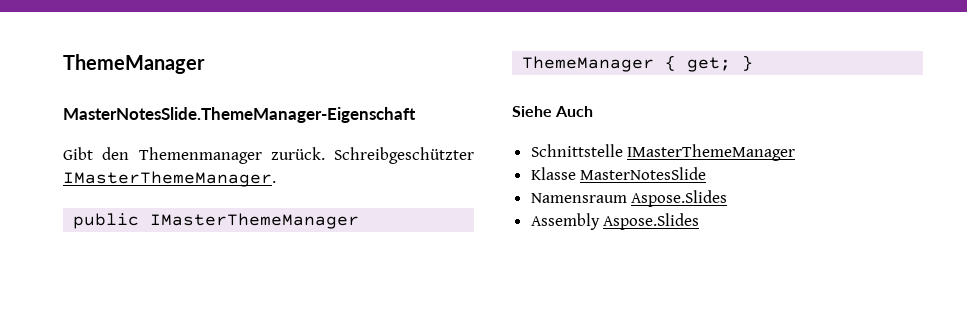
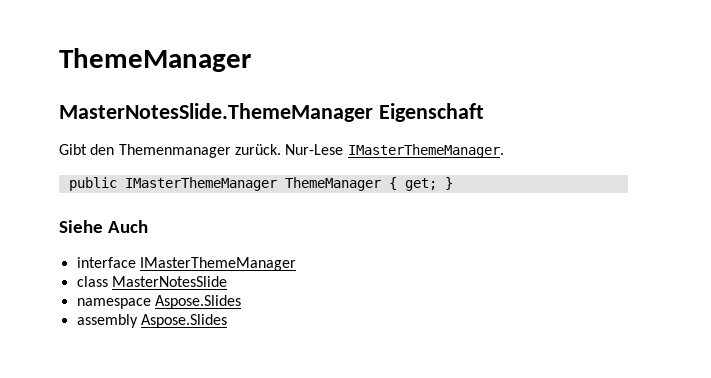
- MasterNotesSlide.ThemeManager-Eigenschaft
+ MasterNotesSlide.ThemeManager Eigenschaft
- Schreibgeschützter IMasterThemeManager.
+ Nur-Lese IMasterThemeManager.
- Schnittstelle IMasterThemeManager
+ interface IMasterThemeManager
- Klasse MasterNotesSlide
+ class MasterNotesSlide
- Namensraum Aspose.Slides
+ namespace Aspose.Slides
- Assembly Aspose.Slides
+ assembly Aspose.Slides

